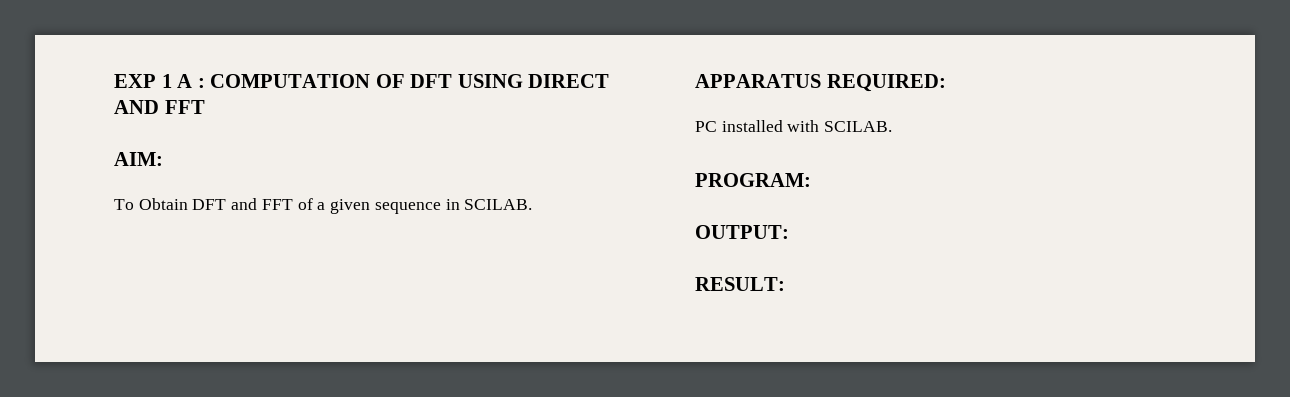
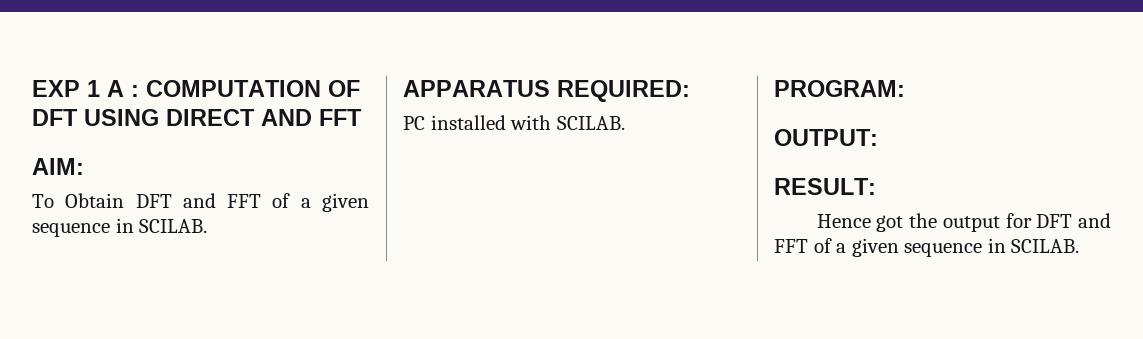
+ Hence got the output for DFT and FFT of a given sequence in SCILAB.

